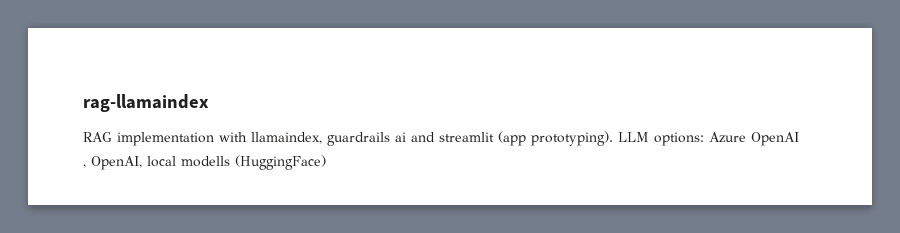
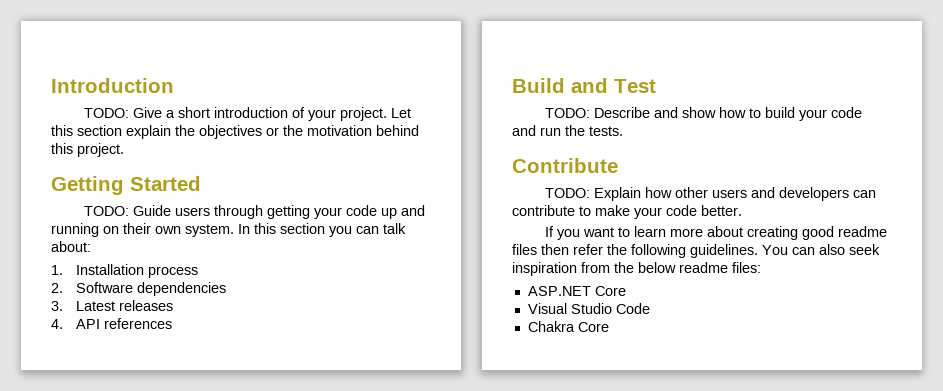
- rag-llamaindex
- RAG implementation with llamaindex, guardrails ai and streamlit (app prototyping). LLM options: Azure OpenAI , OpenAI, local modells (HuggingFace)
+ Introduction
+ TODO: Give a short introduction of your project. Let this section explain the objectives or the motivation behind this project.
+ Getting Started
+ TODO: Guide users through getting your code up and running on their own system. In this section you can talk about:
+ 1. Installation process
+ 2. Software dependencies
+ 3. Latest releases
+ 4. API references
+ Build and Test
+ TODO: Describe and show how to build your code and run the tests.
+ Contribute
+ TODO: Explain how other users and developers can contribute to make your code better.
+ If you want to learn more about creating good readme files then refer the following guidelines. You can also seek inspiration from the below readme files:
+ ASP.NET Core
+ Visual Studio Code
+ Chakra Core

